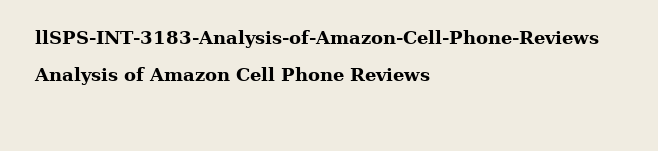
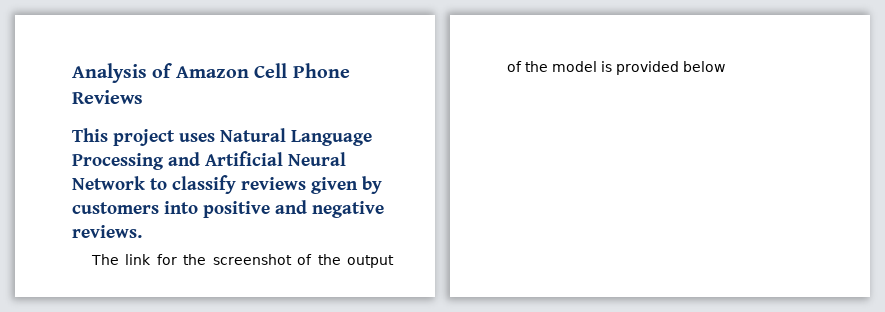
- llSPS-INT-3183-Analysis-of-Amazon-Cell-Phone-Reviews
+ This project uses Natural Language Processing and Artificial Neural Network to classify reviews given by customers into positive and negative reviews.
+ The link for the screenshot of the output of the model is provided below

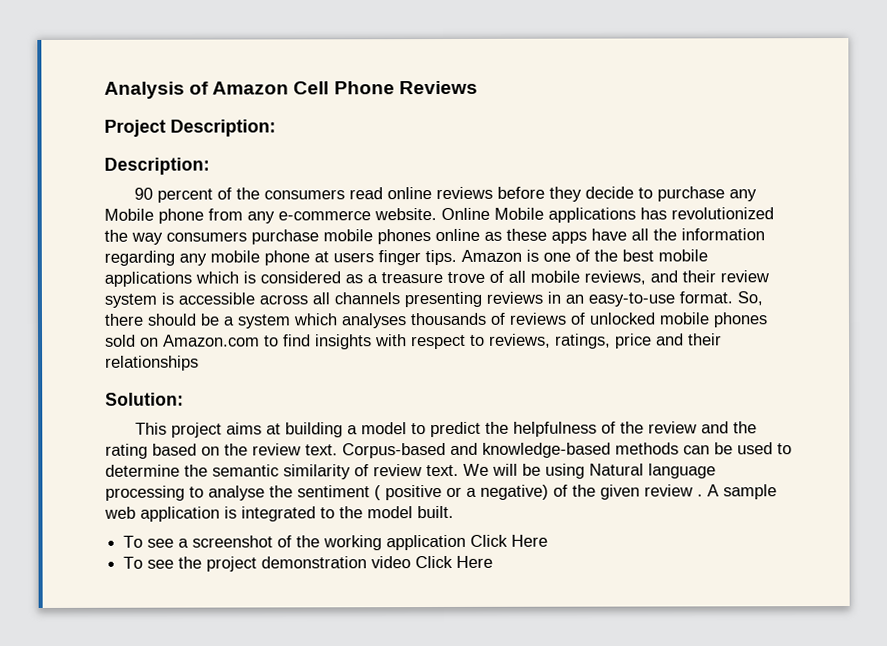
- This project uses Natural Language Processing and Artificial Neural Network to classify reviews given by customers into positive and negative reviews.
- The link for the screenshot of the output of the model is provided below
+ Project Description:
+ Description:
+ 90 percent of the consumers read online reviews before they decide to purchase any Mobile phone from any e-commerce website. Online Mobile applications has revolutionized the way consumers purchase mobile phones online as these apps have all the information regarding any mobile phone at users finger tips. Amazon is one of the best mobile applications which is considered as a treasure trove of all mobile reviews, and their review system is accessible across all channels presenting reviews in an easy-to-use format. So, there should be a system which analyses thousands of reviews of unlocked mobile phones sold on Amazon.com to find insights with respect to reviews, ratings, price and their relationships
+ Solution:
+ This project aims at building a model to predict the helpfulness of the review and the rating based on the review text. Corpus-based and knowledge-based methods can be used to determine the semantic similarity of review text. We will be using Natural language processing to analyse the sentiment ( positive or a negative) of the given review . A sample web application is integrated to the model built.
+ To see a screenshot of the working application Click Here
+ To see the project demonstration video Click Here

